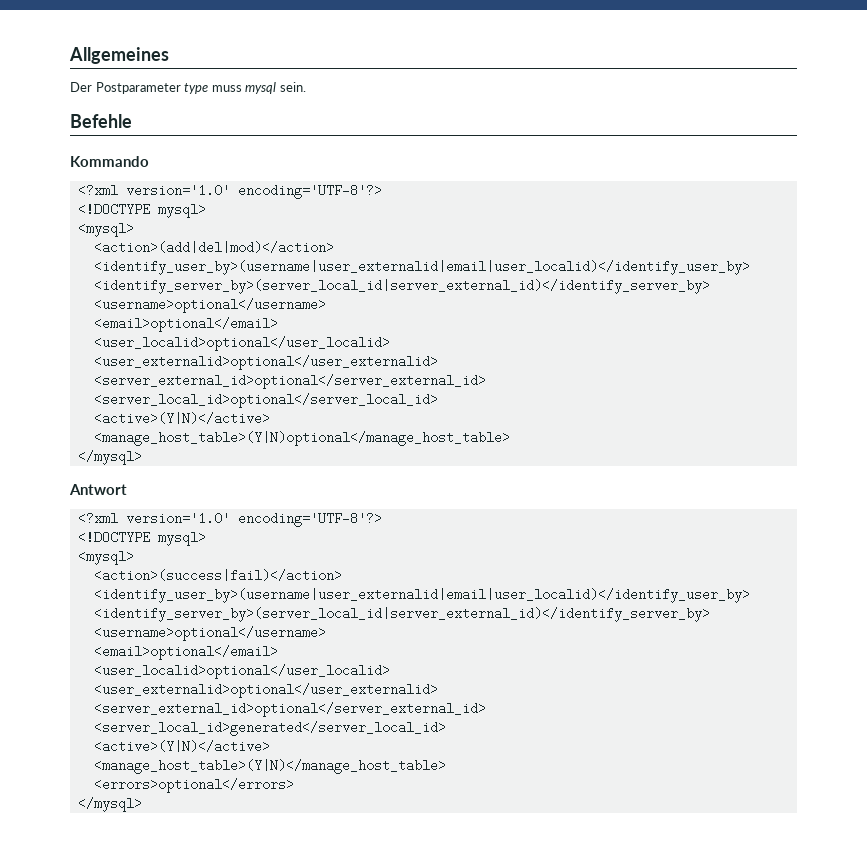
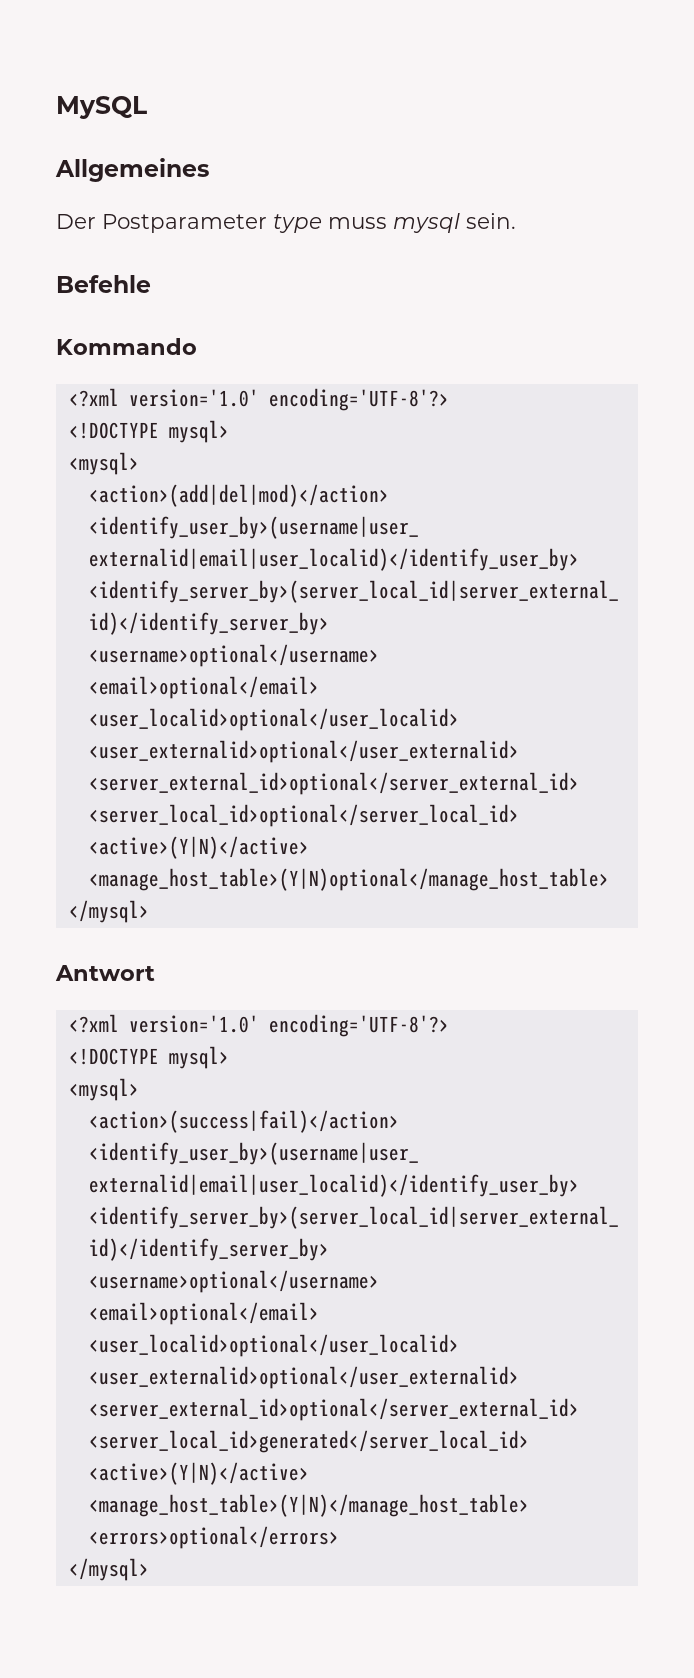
+ MySQL

